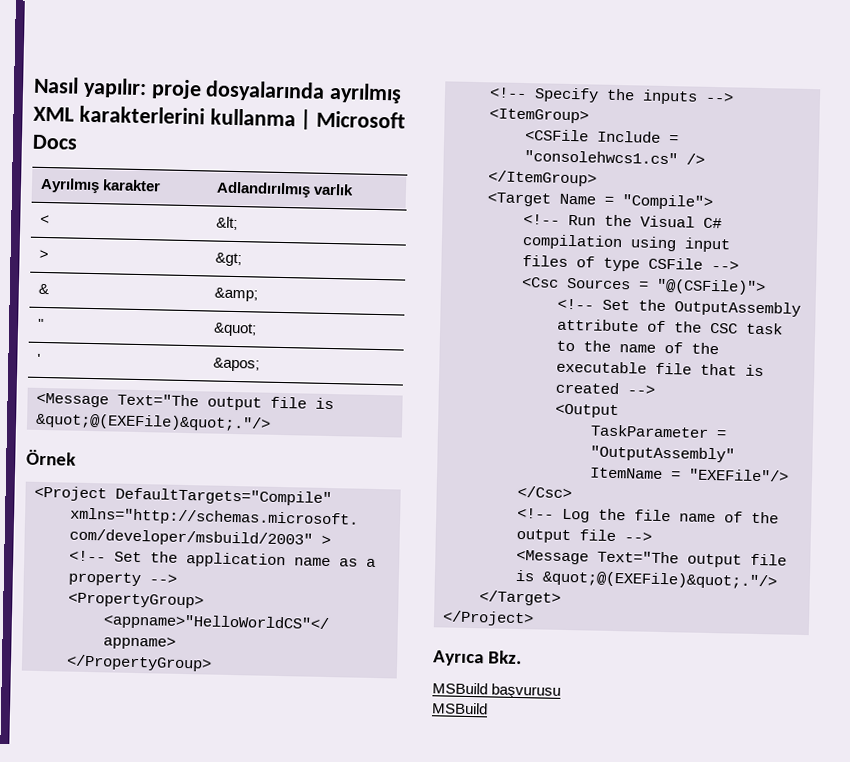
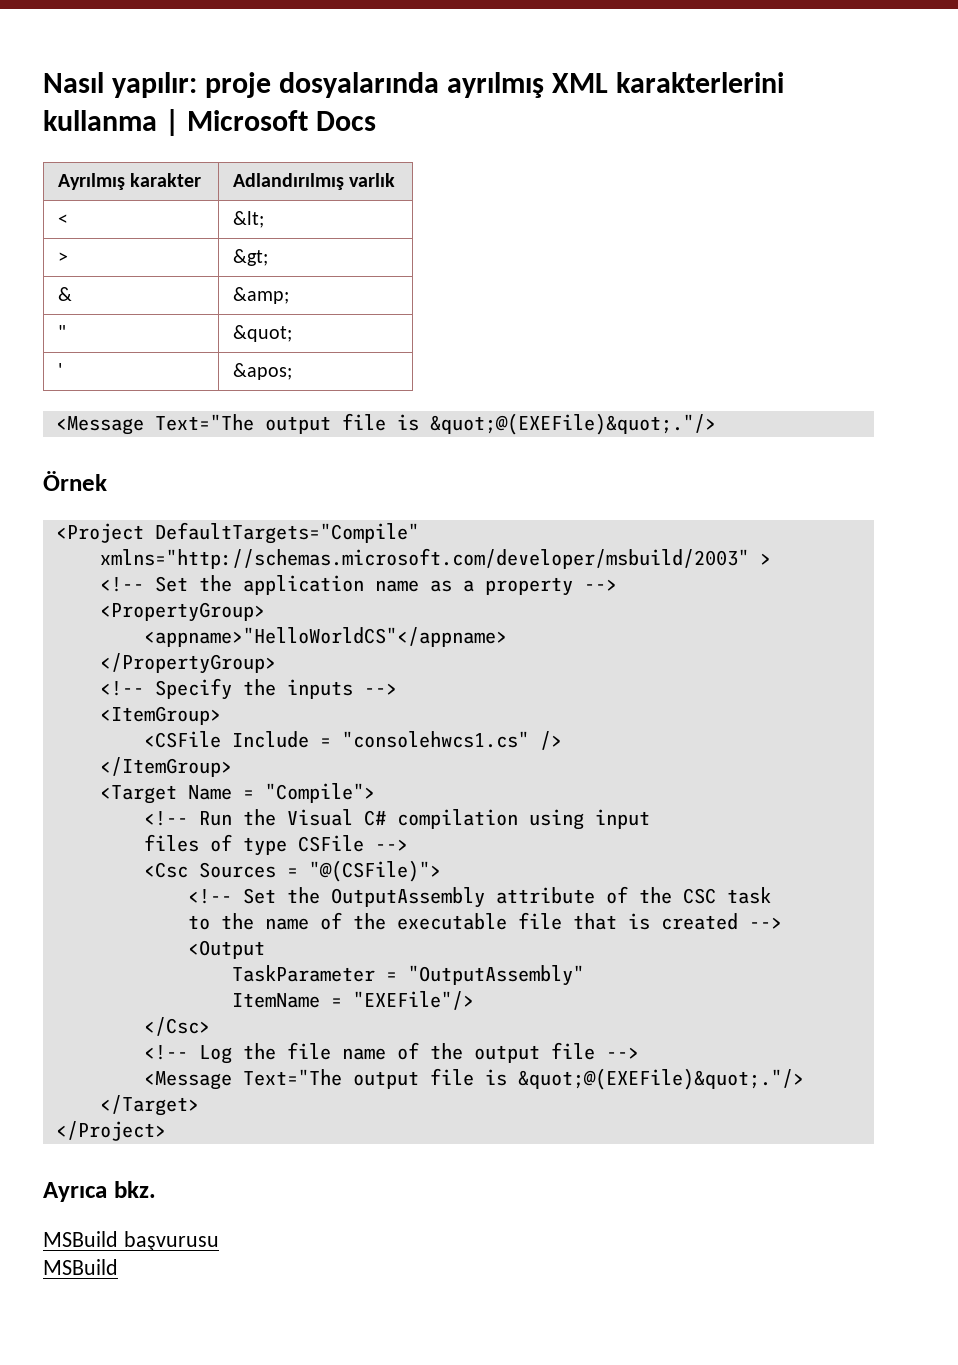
- Ayrıca Bkz.
+ Ayrıca bkz.

